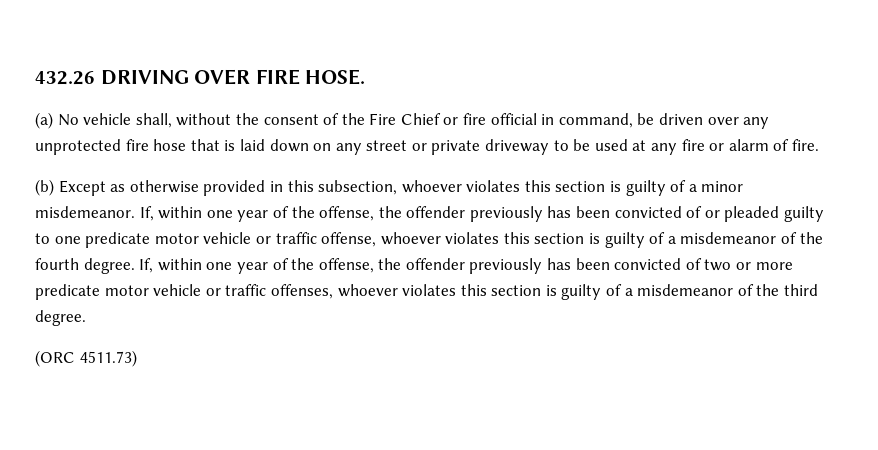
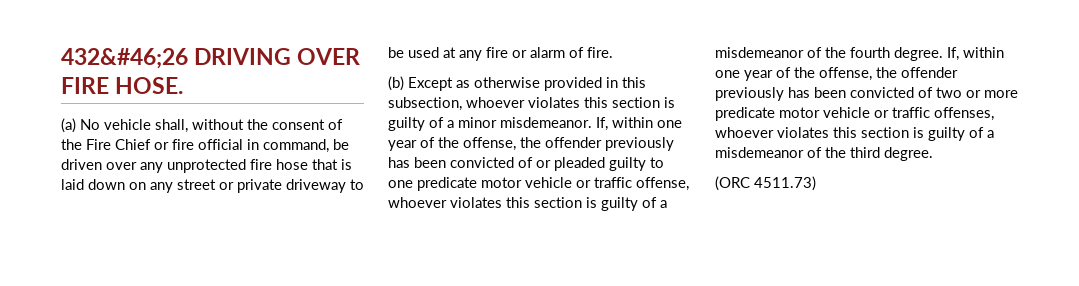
- 432.26 DRIVING OVER FIRE HOSE.
+ 432&#46;26 DRIVING OVER FIRE HOSE.

